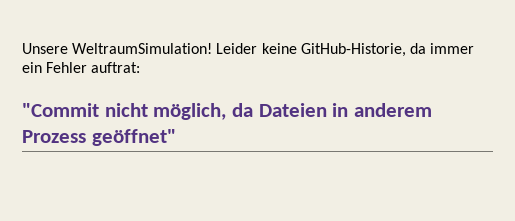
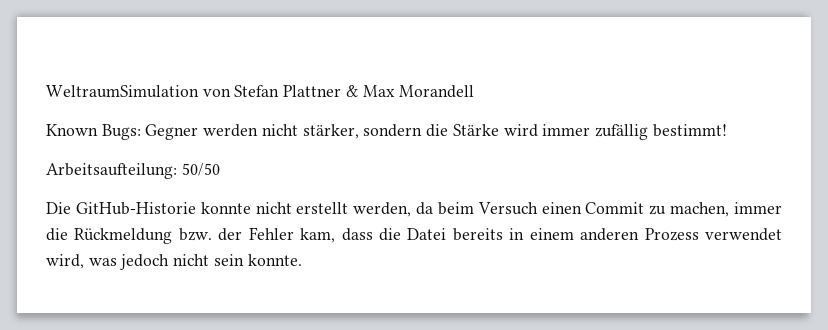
- Unsere WeltraumSimulation! Leider keine GitHub-Historie, da immer ein Fehler auftrat:
- "Commit nicht möglich, da Dateien in anderem Prozess geöffnet"
+ WeltraumSimulation von Stefan Plattner & Max Morandell
+ Known Bugs: Gegner werden nicht stärker, sondern die Stärke wird immer zufällig bestimmt!
+ Arbeitsaufteilung: 50/50
+ Die GitHub-Historie konnte nicht erstellt werden, da beim Versuch einen Commit zu machen, immer die Rückmeldung bzw. der Fehler kam, dass die Datei bereits in einem anderen Prozess verwendet wird, was jedoch nicht sein konnte.

